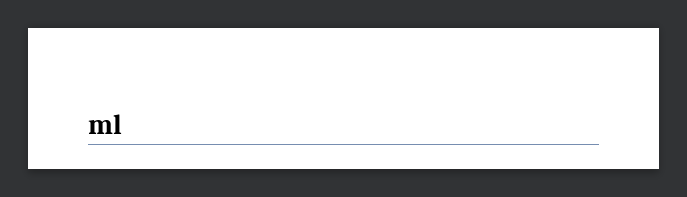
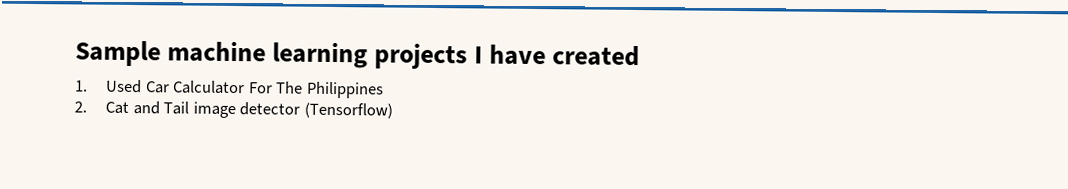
- ml
+ Sample machine learning projects I have created
+ 1. Used Car Calculator For The Philippines
+ 2. Cat and Tail image detector (Tensorflow)

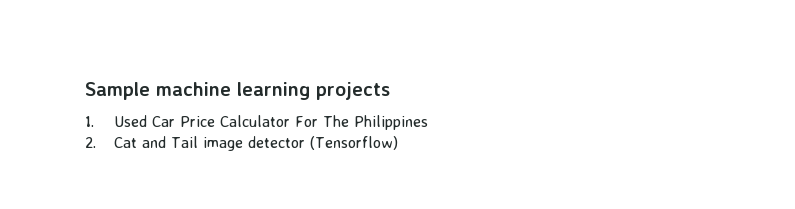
- Sample machine learning projects I have created
+ Sample machine learning projects
- 1. Used Car Calculator For The Philippines
+ 1. Used Car Price Calculator For The Philippines

